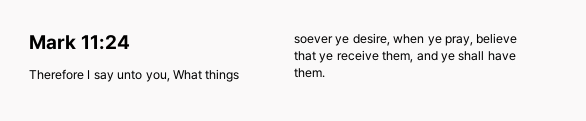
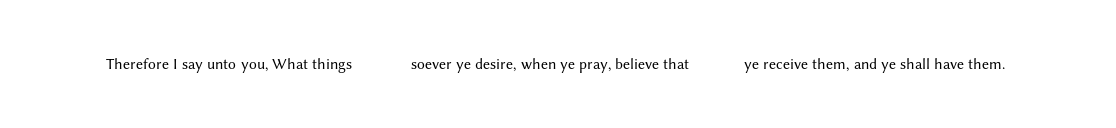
- Mark 11:24

